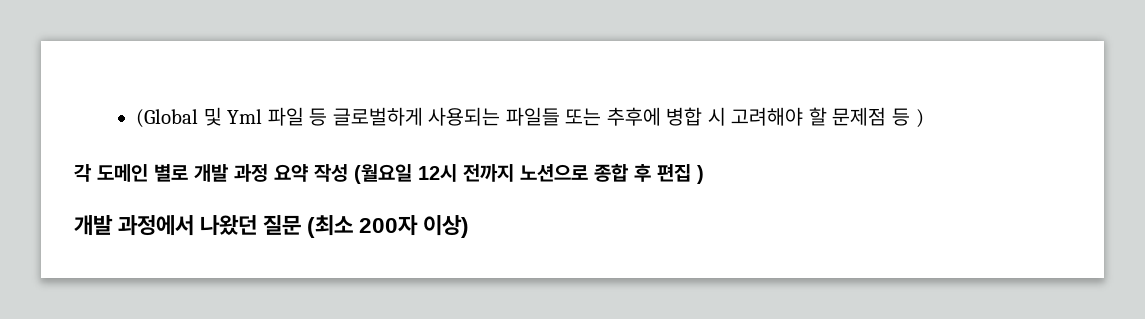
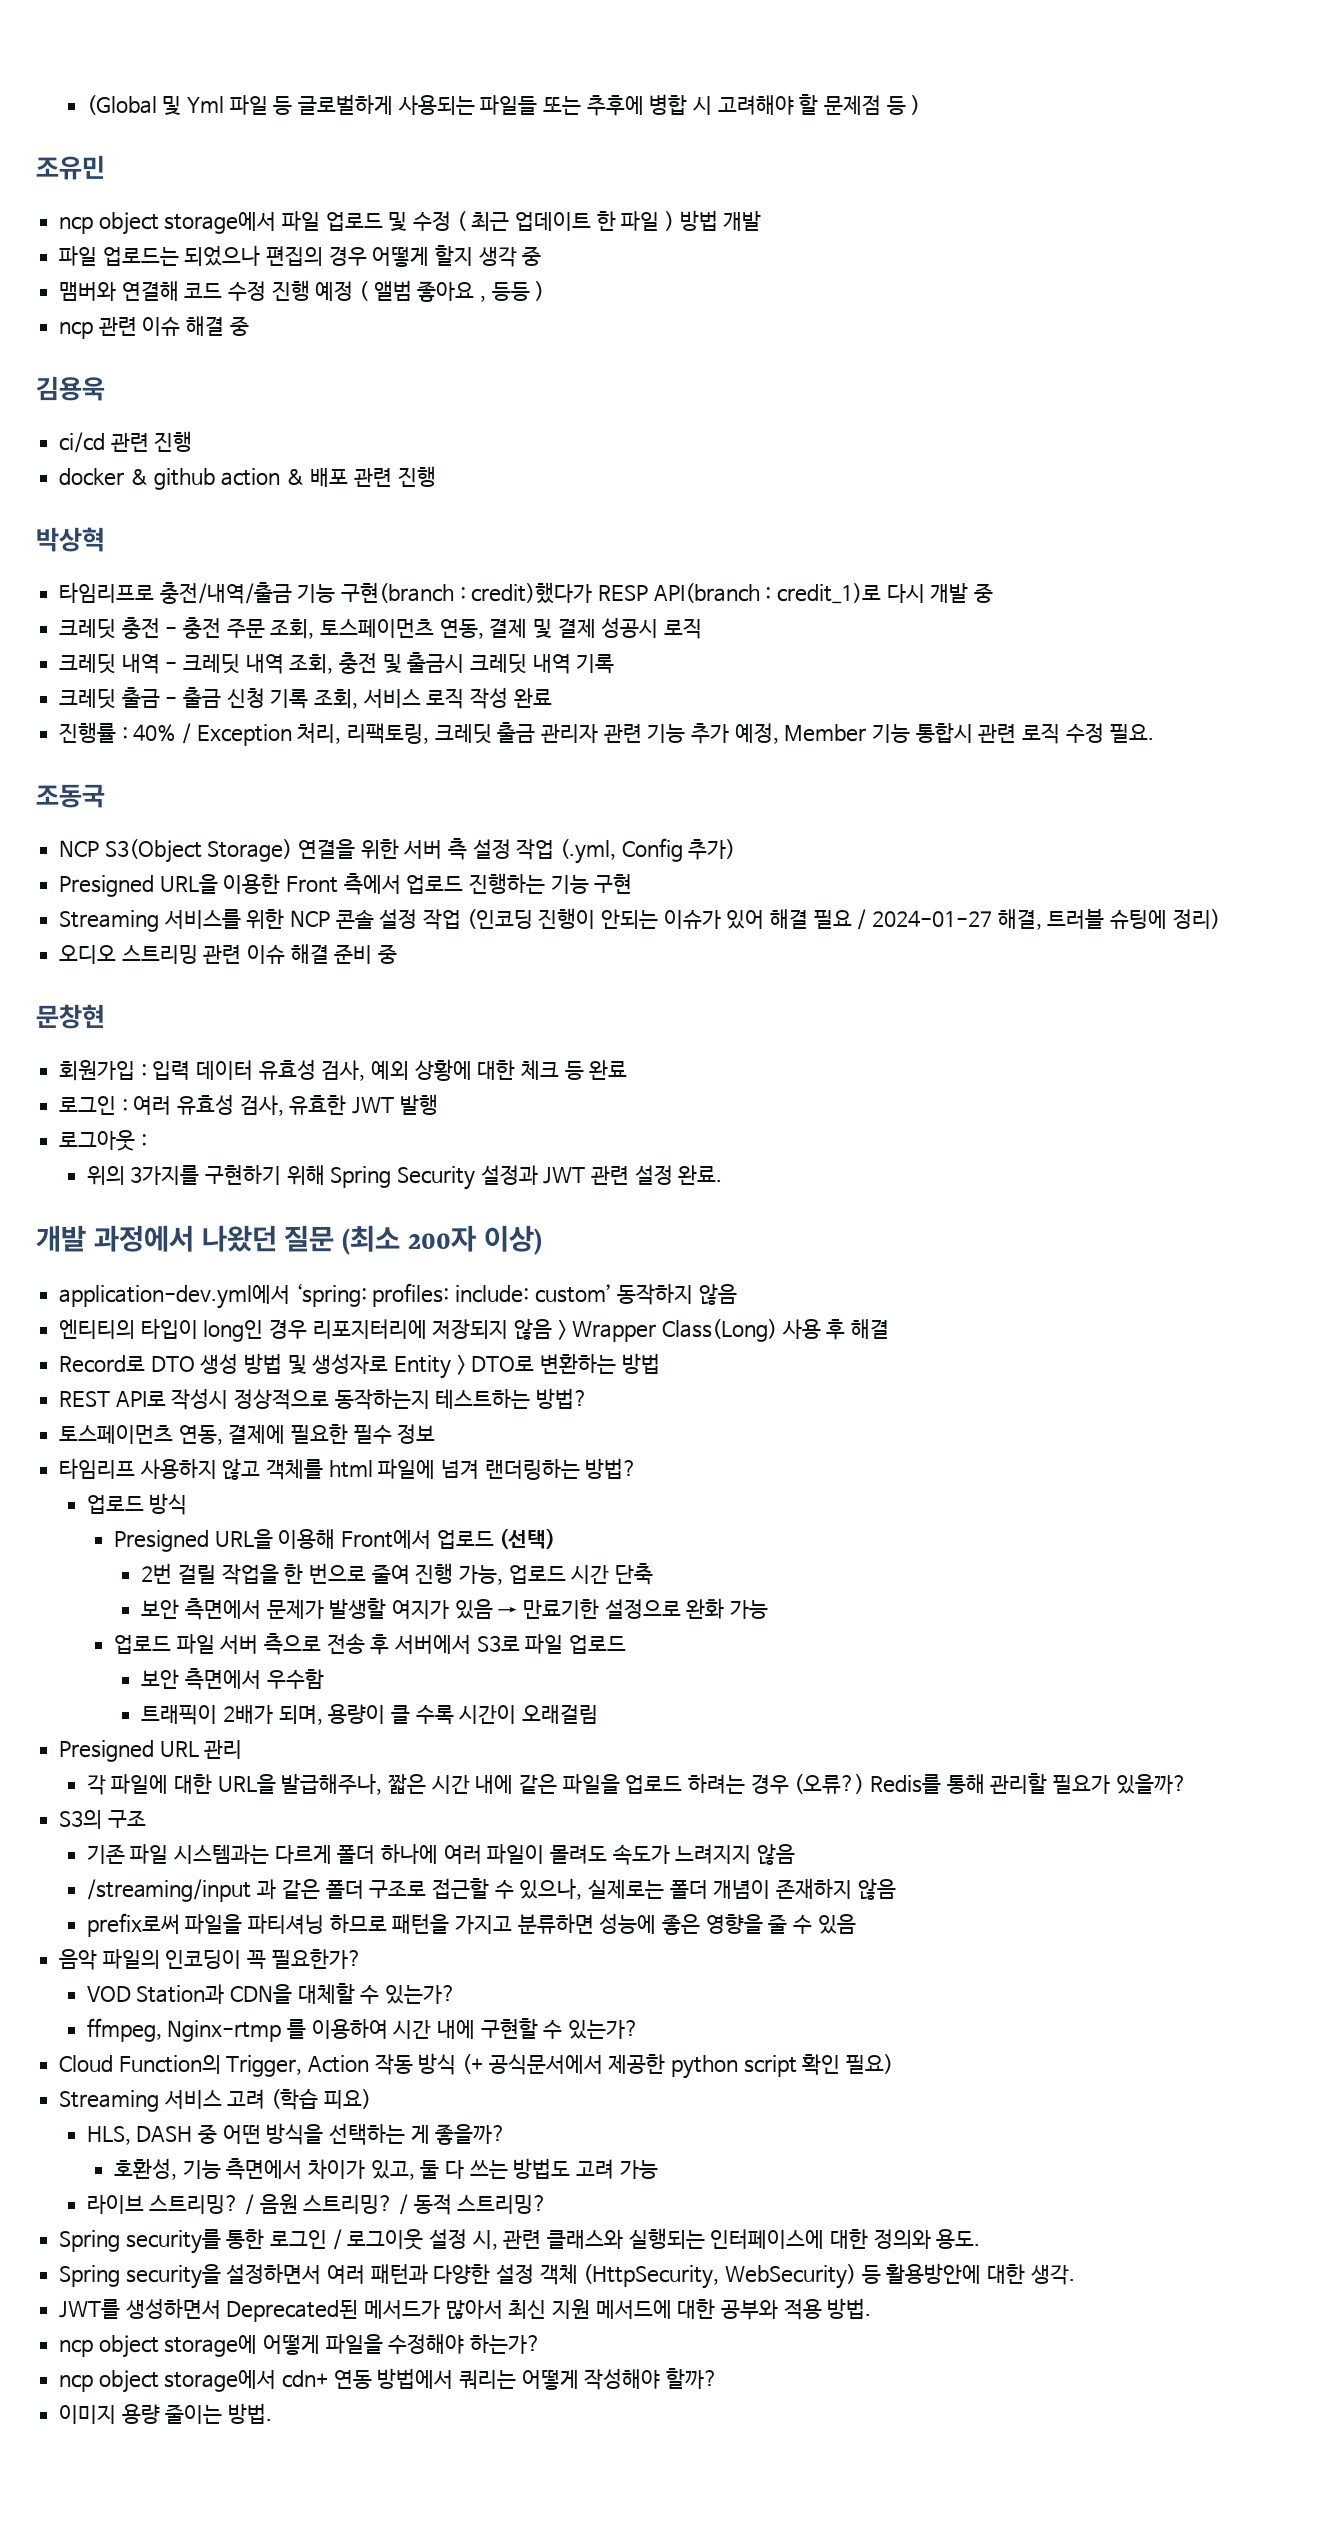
- 각 도메인 별로 개발 과정 요약 작성 (월요일 12시 전까지 노션으로 종합 후 편집 )
+ 조유민
+ ncp object storage에서 파일 업로드 및 수정 ( 최근 업데이트 한 파일 ) 방법 개발
+ 파일 업로드는 되었으나 편집의 경우 어떻게 할지 생각 중
+ 맴버와 연결해 코드 수정 진행 예정 ( 앨범 좋아요 , 등등 )
+ ncp 관련 이슈 해결 중
+ 김용욱
+ ci/cd 관련 진행
+ docker & github action & 배포 관련 진행
+ 박상혁
+ 타임리프로 충전/내역/출금 기능 구현(branch : credit)했다가 RESP API(branch : credit_1)로 다시 개발 중
+ 크레딧 충전 - 충전 주문 조회, 토스페이먼츠 연동, 결제 및 결제 성공시 로직
+ 크레딧 내역 - 크레딧 내역 조회, 충전 및 출금시 크레딧 내역 기록
+ 크레딧 출금 - 출금 신청 기록 조회, 서비스 로직 작성 완료
+ 진행률 : 40% / Exception 처리, 리팩토링, 크레딧 출금 관리자 관련 기능 추가 예정, Member 기능 통합시 관련 로직 수정 필요.
+ 조동국
+ NCP S3(Object Storage) 연결을 위한 서버 측 설정 작업 (.yml, Config 추가)
+ Presigned URL을 이용한 Front 측에서 업로드 진행하는 기능 구현
+ Streaming 서비스를 위한 NCP 콘솔 설정 작업 (인코딩 진행이 안되는 이슈가 있어 해결 필요 / 2024-01-27 해결, 트러블 슈팅에 정리)
+ 오디오 스트리밍 관련 이슈 해결 준비 중
+ 문창현
+ 회원가입 : 입력 데이터 유효성 검사, 예외 상황에 대한 체크 등 완료
+ 로그인 : 여러 유효성 검사, 유효한 JWT 발행
+ 로그아웃 :
+ 위의 3가지를 구현하기 위해 Spring Security 설정과 JWT 관련 설정 완료.
+ application-dev.yml에서 ‘spring: profiles: include: custom’ 동작하지 않음
+ 엔티티의 타입이 long인 경우 리포지터리에 저장되지 않음 > Wrapper Class(Long) 사용 후 해결
+ Record로 DTO 생성 방법 및 생성자로 Entity > DTO로 변환하는 방법
+ REST API로 작성시 정상적으로 동작하는지 테스트하는 방법?
+ 토스페이먼츠 연동, 결제에 필요한 필수 정보
+ 타임리프 사용하지 않고 객체를 html 파일에 넘겨 랜더링하는 방법?
+ 업로드 방식
+ Presigned URL을 이용해 Front에서 업로드 (선택)
+ 2번 걸릴 작업을 한 번으로 줄여 진행 가능, 업로드 시간 단축
+ 보안 측면에서 문제가 발생할 여지가 있음 → 만료기한 설정으로 완화 가능
+ 업로드 파일 서버 측으로 전송 후 서버에서 S3로 파일 업로드
+ 보안 측면에서 우수함
+ 트래픽이 2배가 되며, 용량이 클 수록 시간이 오래걸림
+ Presigned URL 관리
+ 각 파일에 대한 URL을 발급해주나, 짧은 시간 내에 같은 파일을 업로드 하려는 경우 (오류?) Redis를 통해 관리할 필요가 있을까?
+ S3의 구조
+ 기존 파일 시스템과는 다르게 폴더 하나에 여러 파일이 몰려도 속도가 느려지지 않음
+ /streaming/input 과 같은 폴더 구조로 접근할 수 있으나, 실제로는 폴더 개념이 존재하지 않음
+ prefix로써 파일을 파티셔닝 하므로 패턴을 가지고 분류하면 성능에 좋은 영향을 줄 수 있음
+ 음악 파일의 인코딩이 꼭 필요한가?
+ VOD Station과 CDN을 대체할 수 있는가?
+ ffmpeg, Nginx-rtmp 를 이용하여 시간 내에 구현할 수 있는가?
+ Cloud Function의 Trigger, Action 작동 방식 (+ 공식문서에서 제공한 python script 확인 필요)
+ Streaming 서비스 고려 (학습 피요)
+ HLS, DASH 중 어떤 방식을 선택하는 게 좋을까?
+ 호환성, 기능 측면에서 차이가 있고, 둘 다 쓰는 방법도 고려 가능
+ 라이브 스트리밍? / 음원 스트리밍? / 동적 스트리밍?
+ Spring security를 통한 로그인 / 로그이웃 설정 시, 관련 클래스와 실행되는 인터페이스에 대한 정의와 용도.
+ Spring security을 설정하면서 여러 패턴과 다양한 설정 객체 (HttpSecurity, WebSecurity) 등 활용방안에 대한 생각.
+ JWT를 생성하면서 Deprecated된 메서드가 많아서 최신 지원 메서드에 대한 공부와 적용 방법.
+ ncp object storage에 어떻게 파일을 수정해야 하는가?
+ ncp object storage에서 cdn+ 연동 방법에서 쿼리는 어떻게 작성해야 할까?
+ 이미지 용량 줄이는 방법.

